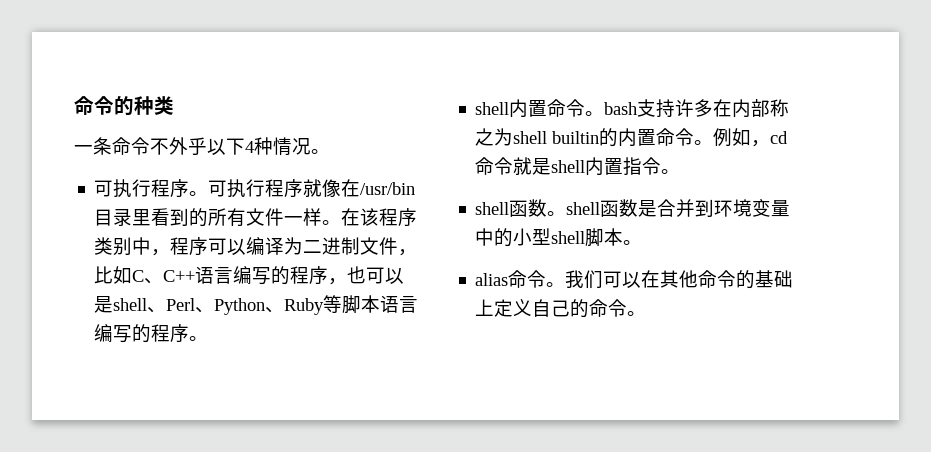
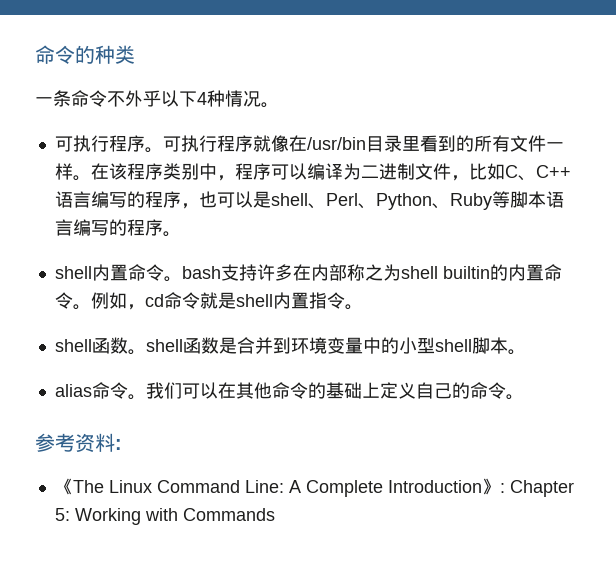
+ 参考资料:
+ 《The Linux Command Line: A Complete Introduction》: Chapter 5: Working with Commands

